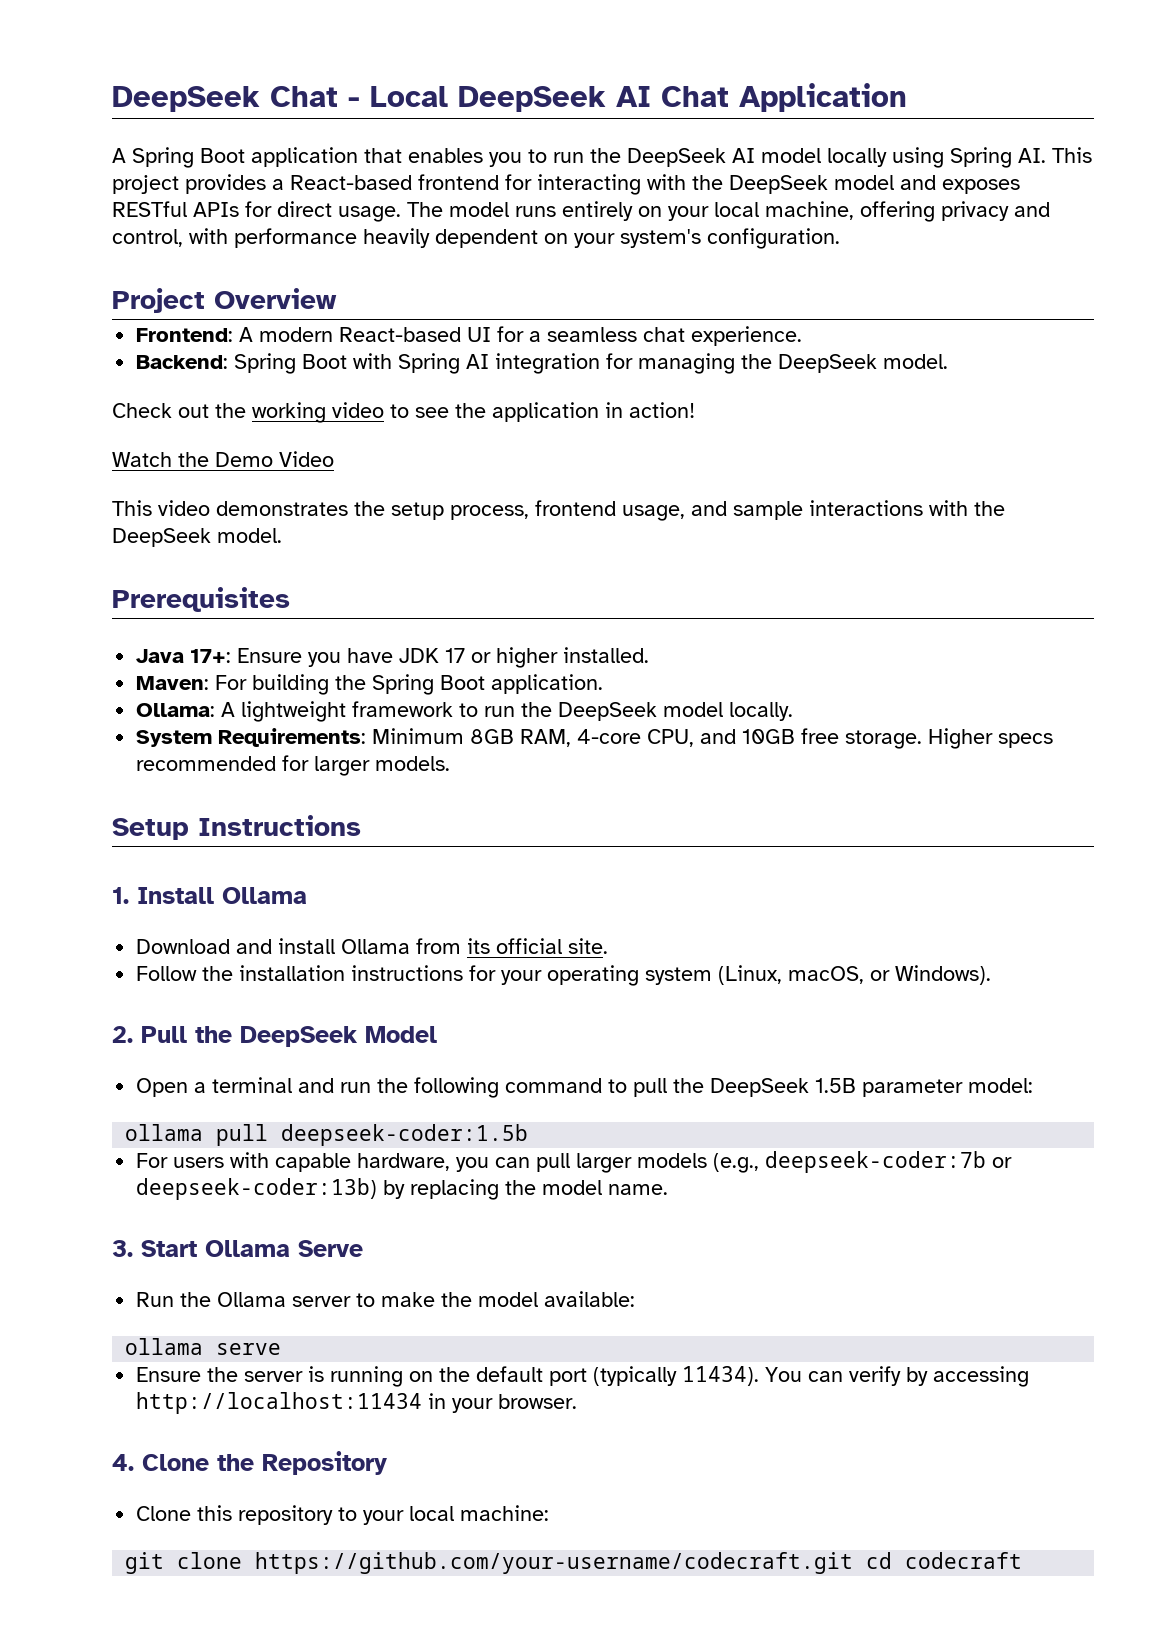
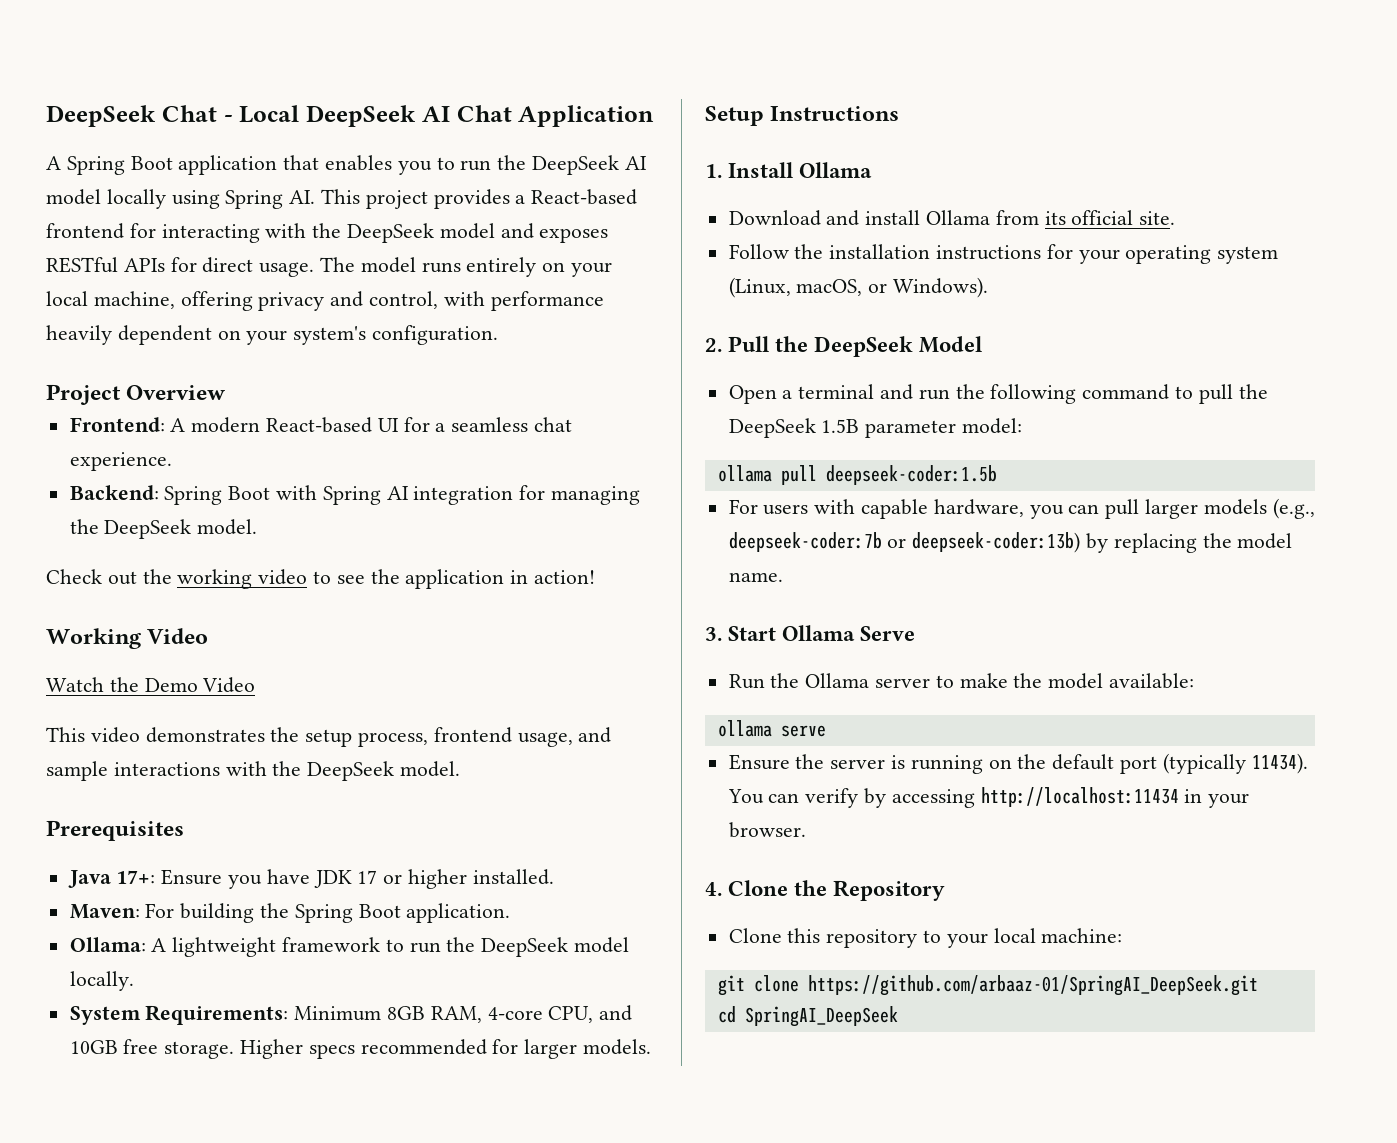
+ Working Video
- git clone https://github.com/your-username/codecraft.git cd codecraft
+ git clone https://github.com/arbaaz-01/SpringAI_DeepSeek.git
+ cd SpringAI_DeepSeek

